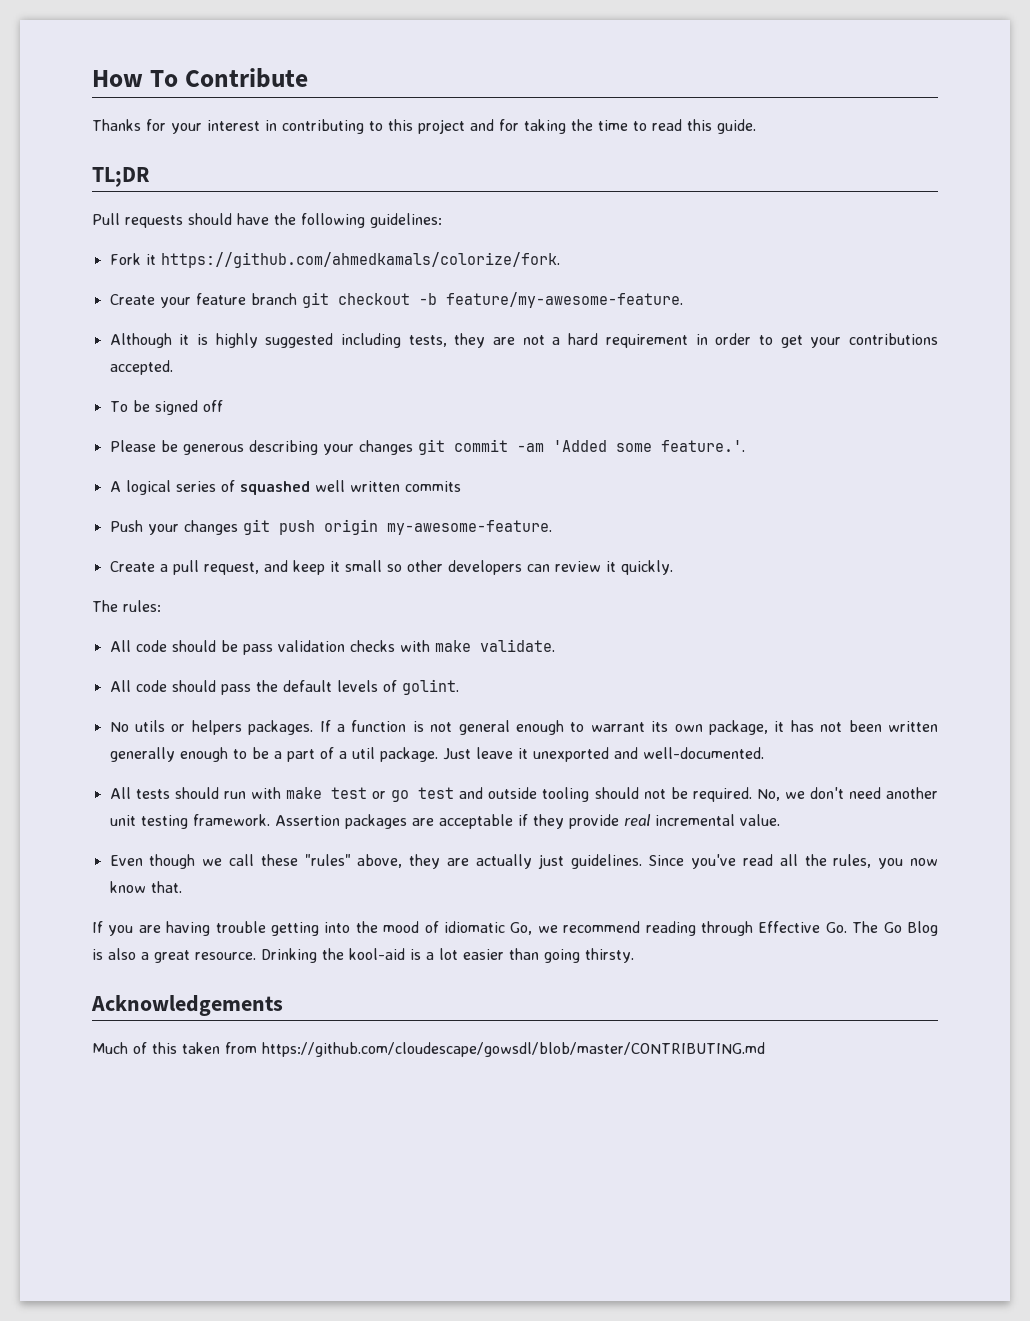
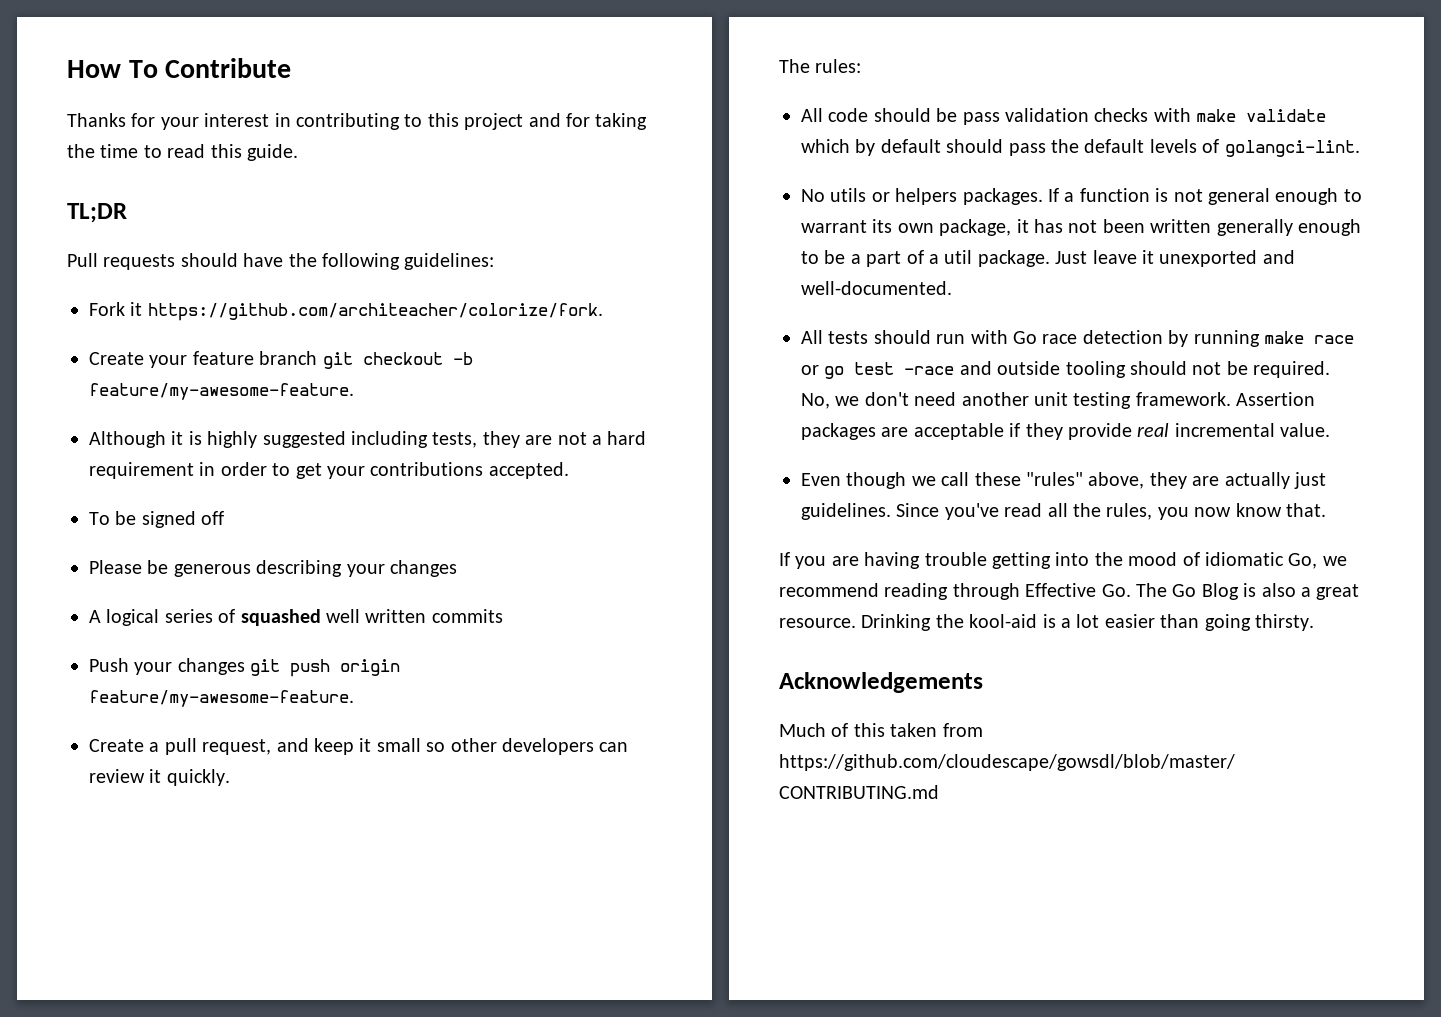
- Fork it https://github.com/ahmedkamals/colorize/fork.
+ Fork it https://github.com/architeacher/colorize/fork.
- Please be generous describing your changes git commit -am 'Added some feature.'.
+ Please be generous describing your changes
- Push your changes git push origin my-awesome-feature.
+ Push your changes git push origin feature/my-awesome-feature.
- All code should be pass validation checks with make validate.
- All code should pass the default levels of golint.
+ All code should be pass validation checks with make validate which by default should pass the default levels of golangci-lint.
- All tests should run with make test or go test and outside tooling should not be required.
+ All tests should run with Go race detection by running make race or go test -race and outside tooling should not be required.

